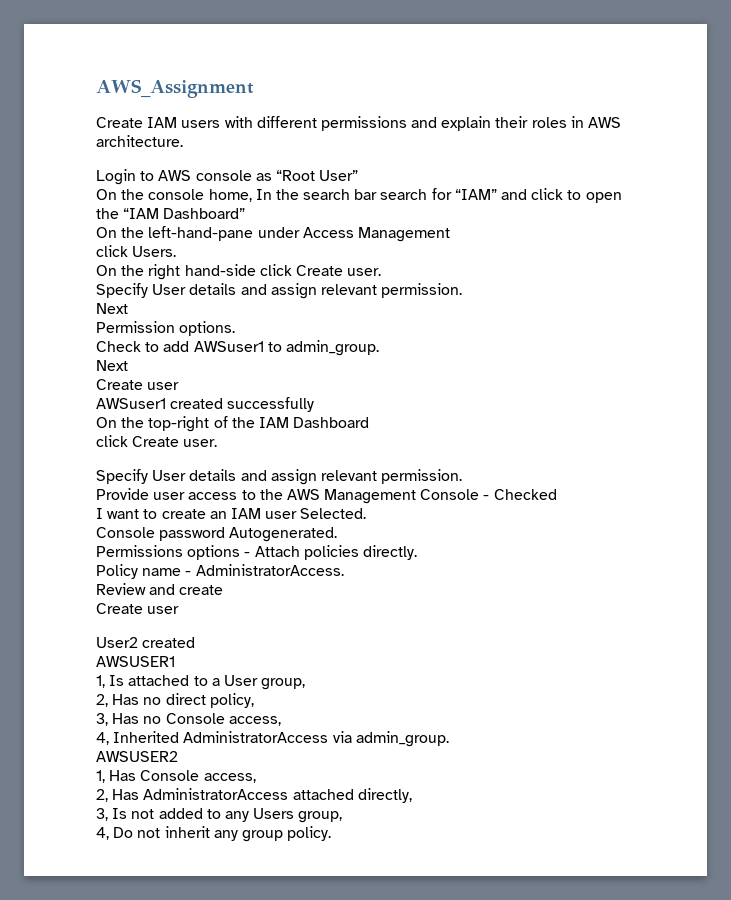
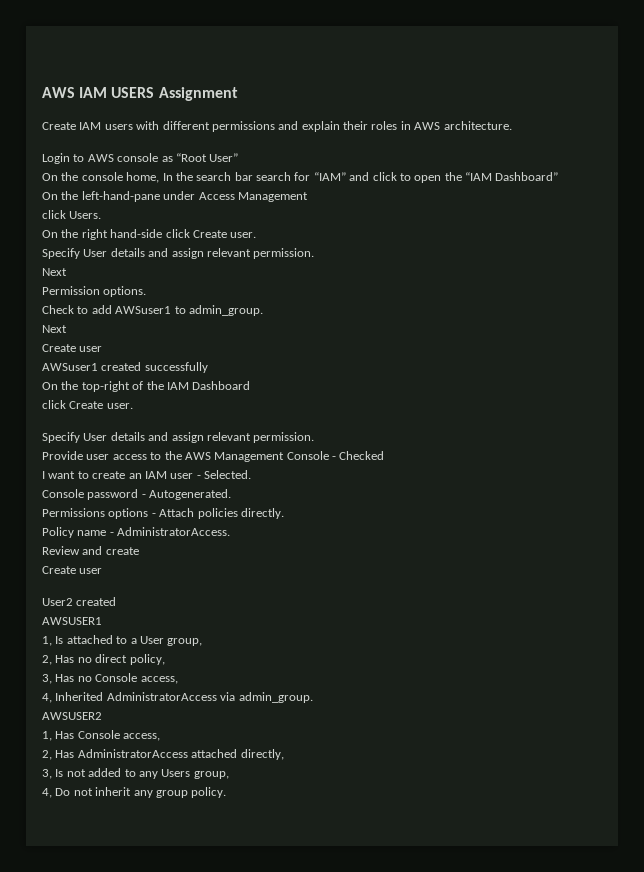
- AWS_Assignment
+ AWS IAM USERS Assignment
- I want to create an IAM user Selected.
+ I want to create an IAM user - Selected.
- Console password Autogenerated.
+ Console password - Autogenerated.

